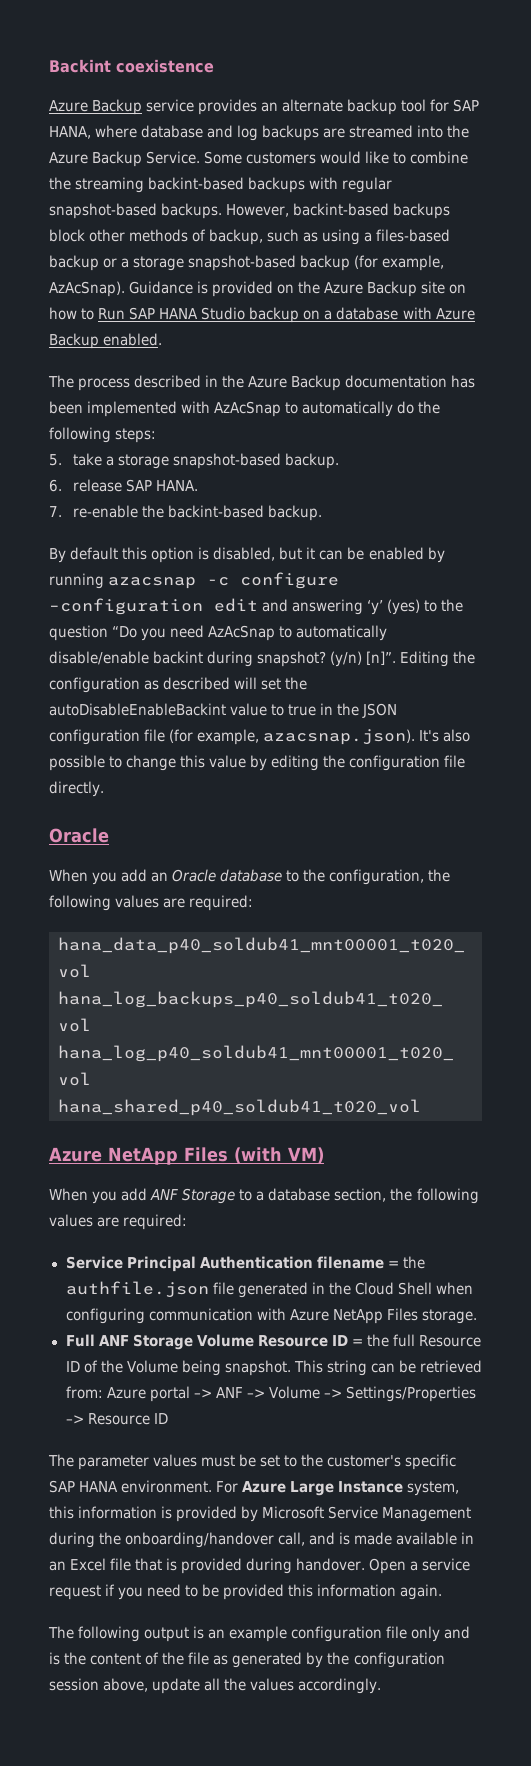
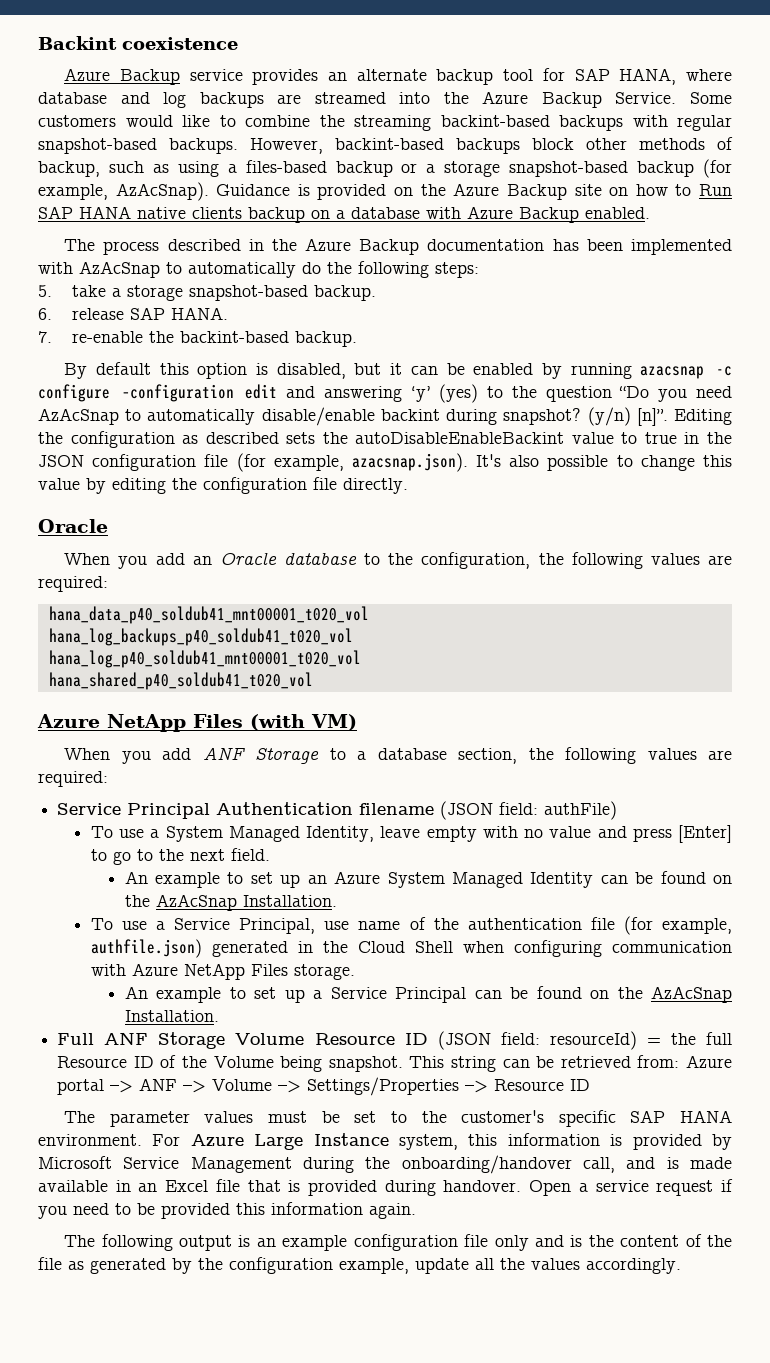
- Guidance is provided on the Azure Backup site on how to Run SAP HANA Studio backup on a database with Azure Backup enabled.
+ Guidance is provided on the Azure Backup site on how to Run SAP HANA native clients backup on a database with Azure Backup enabled.
- Editing the configuration as described will set the autoDisableEnableBackint value to true in the JSON configuration file (for example, azacsnap.json). It's also possible to change this value by editing the configuration file directly.
+ Editing the configuration as described sets the autoDisableEnableBackint value to true in the JSON configuration file (for example, azacsnap.json). It's also possible to change this value by editing the configuration file directly.
- Service Principal Authentication filename = the authfile.json file generated in the Cloud Shell when configuring communication with Azure NetApp Files storage.
+ Service Principal Authentication filename (JSON field: authFile)
+ To use a System Managed Identity, leave empty with no value and press [Enter] to go to the next field.
+ An example to set up an Azure System Managed Identity can be found on the AzAcSnap Installation.
+ To use a Service Principal, use name of the authentication file (for example, authfile.json) generated in the Cloud Shell when configuring communication with Azure NetApp Files storage.
+ An example to set up a Service Principal can be found on the AzAcSnap Installation.
- Full ANF Storage Volume Resource ID = the full Resource ID of the Volume being snapshot.
+ Full ANF Storage Volume Resource ID (JSON field: resourceId) = the full Resource ID of the Volume being snapshot.
- The following output is an example configuration file only and is the content of the file as generated by the configuration session above, update all the values accordingly.
+ The following output is an example configuration file only and is the content of the file as generated by the configuration example, update all the values accordingly.

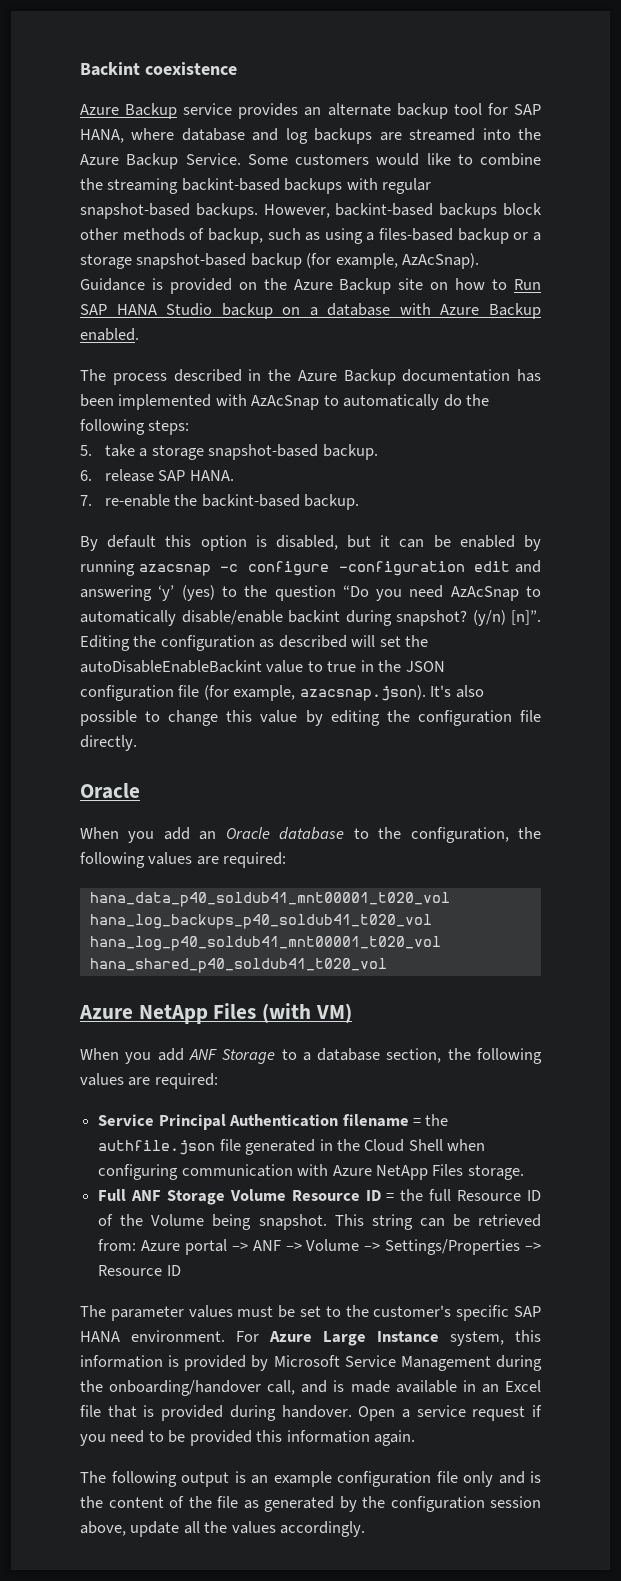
- Guidance is provided on the Azure Backup site on how to Run SAP HANA native clients backup on a database with Azure Backup enabled.
+ Guidance is provided on the Azure Backup site on how to Run SAP HANA Studio backup on a database with Azure Backup enabled.
- Editing the configuration as described sets the autoDisableEnableBackint value to true in the JSON configuration file (for example, azacsnap.json). It's also possible to change this value by editing the configuration file directly.
+ Editing the configuration as described will set the autoDisableEnableBackint value to true in the JSON configuration file (for example, azacsnap.json). It's also possible to change this value by editing the configuration file directly.
- Service Principal Authentication filename (JSON field: authFile)
- To use a System Managed Identity, leave empty with no value and press [Enter] to go to the next field.
- An example to set up an Azure System Managed Identity can be found on the AzAcSnap Installation.
- To use a Service Principal, use name of the authentication file (for example, authfile.json) generated in the Cloud Shell when configuring communication with Azure NetApp Files storage.
+ Service Principal Authentication filename = the authfile.json file generated in the Cloud Shell when configuring communication with Azure NetApp Files storage.
- An example to set up a Service Principal can be found on the AzAcSnap Installation.
- Full ANF Storage Volume Resource ID (JSON field: resourceId) = the full Resource ID of the Volume being snapshot.
+ Full ANF Storage Volume Resource ID = the full Resource ID of the Volume being snapshot.
- The following output is an example configuration file only and is the content of the file as generated by the configuration example, update all the values accordingly.
+ The following output is an example configuration file only and is the content of the file as generated by the configuration session above, update all the values accordingly.

